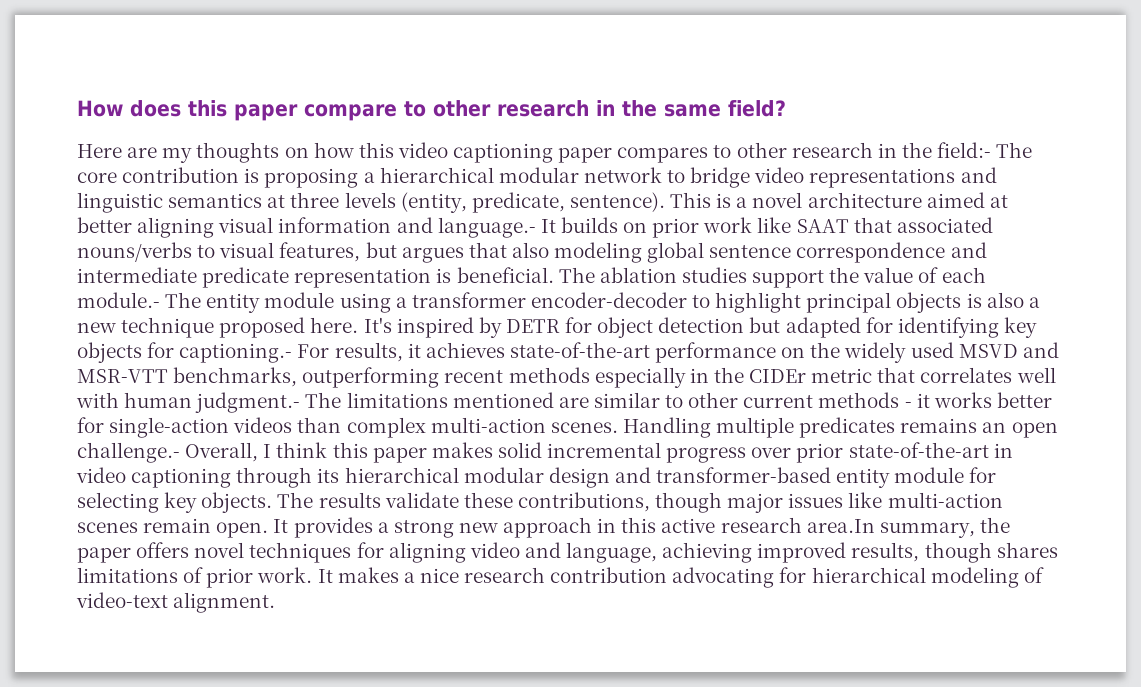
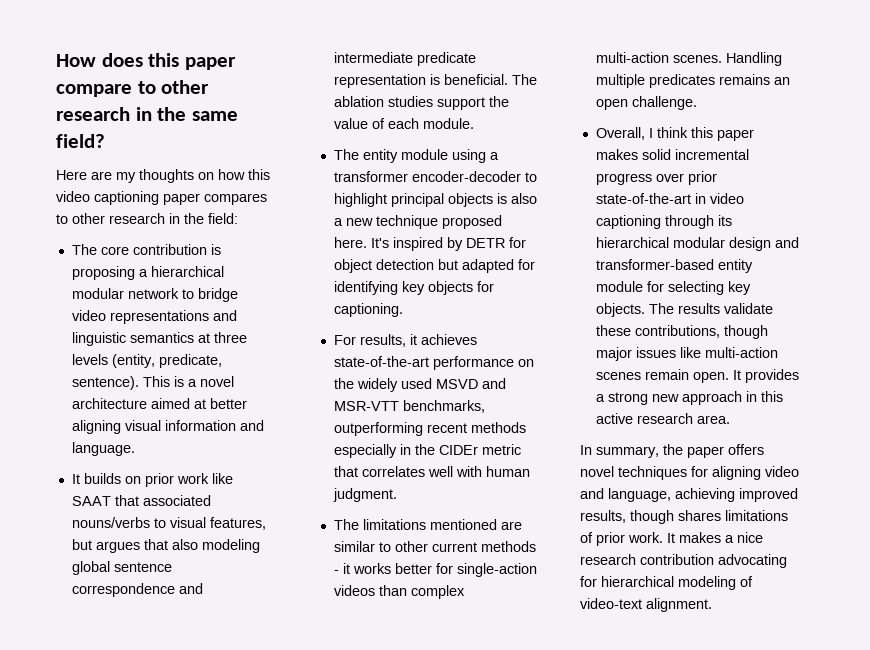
- Here are my thoughts on how this video captioning paper compares to other research in the field:- The core contribution is proposing a hierarchical modular network to bridge video representations and linguistic semantics at three levels (entity, predicate, sentence).
+ Here are my thoughts on how this video captioning paper compares to other research in the field:
+ The core contribution is proposing a hierarchical modular network to bridge video representations and linguistic semantics at three levels (entity, predicate, sentence).
- This is a novel architecture aimed at better aligning visual information and language.- It builds on prior work like SAAT that associated nouns/verbs to visual features, but argues that also modeling global sentence correspondence and intermediate predicate representation is beneficial.
+ This is a novel architecture aimed at better aligning visual information and language.
+ It builds on prior work like SAAT that associated nouns/verbs to visual features, but argues that also modeling global sentence correspondence and intermediate predicate representation is beneficial.
- The ablation studies support the value of each module.- The entity module using a transformer encoder-decoder to highlight principal objects is also a new technique proposed here.
+ The ablation studies support the value of each module.
+ The entity module using a transformer encoder-decoder to highlight principal objects is also a new technique proposed here.
- It's inspired by DETR for object detection but adapted for identifying key objects for captioning.- For results, it achieves state-of-the-art performance on the widely used MSVD and MSR-VTT benchmarks, outperforming recent methods especially in the CIDEr metric that correlates well with human judgment.- The limitations mentioned are similar to other current methods - it works better for single-action videos than complex multi-action scenes.
+ It's inspired by DETR for object detection but adapted for identifying key objects for captioning.
+ For results, it achieves state-of-the-art performance on the widely used MSVD and MSR-VTT benchmarks, outperforming recent methods especially in the CIDEr metric that correlates well with human judgment.
+ The limitations mentioned are similar to other current methods - it works better for single-action videos than complex multi-action scenes.
- Handling multiple predicates remains an open challenge.- Overall, I think this paper makes solid incremental progress over prior state-of-the-art in video captioning through its hierarchical modular design and transformer-based entity module for selecting key objects.
+ Handling multiple predicates remains an open challenge.
+ Overall, I think this paper makes solid incremental progress over prior state-of-the-art in video captioning through its hierarchical modular design and transformer-based entity module for selecting key objects.
- It provides a strong new approach in this active research area.In summary, the paper offers novel techniques for aligning video and language, achieving improved results, though shares limitations of prior work.
+ It provides a strong new approach in this active research area.
+ In summary, the paper offers novel techniques for aligning video and language, achieving improved results, though shares limitations of prior work.

